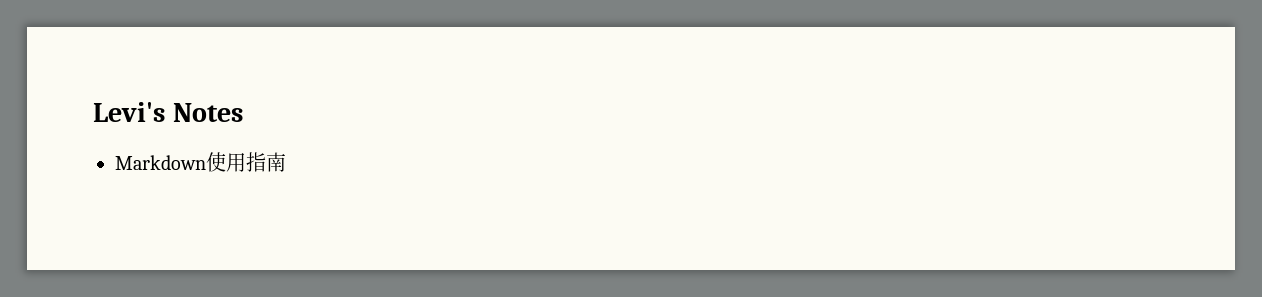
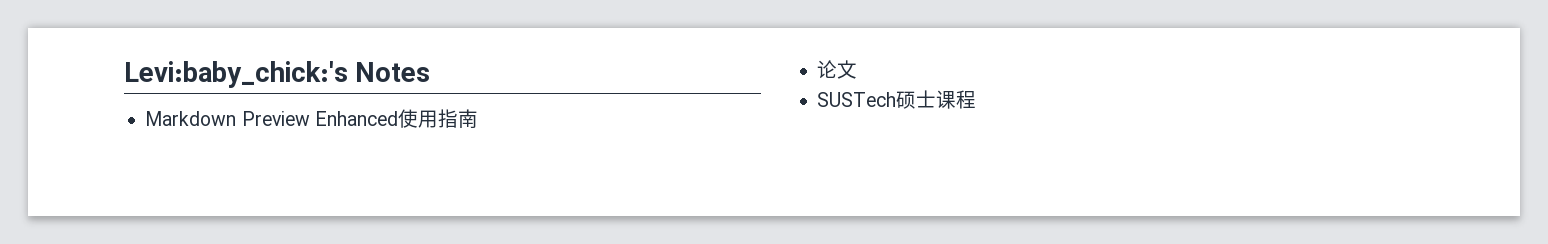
- Levi's Notes
+ Levi:baby_chick:'s Notes
- Markdown使用指南
+ Markdown Preview Enhanced使用指南
+ 论文
+ SUSTech硕士课程

